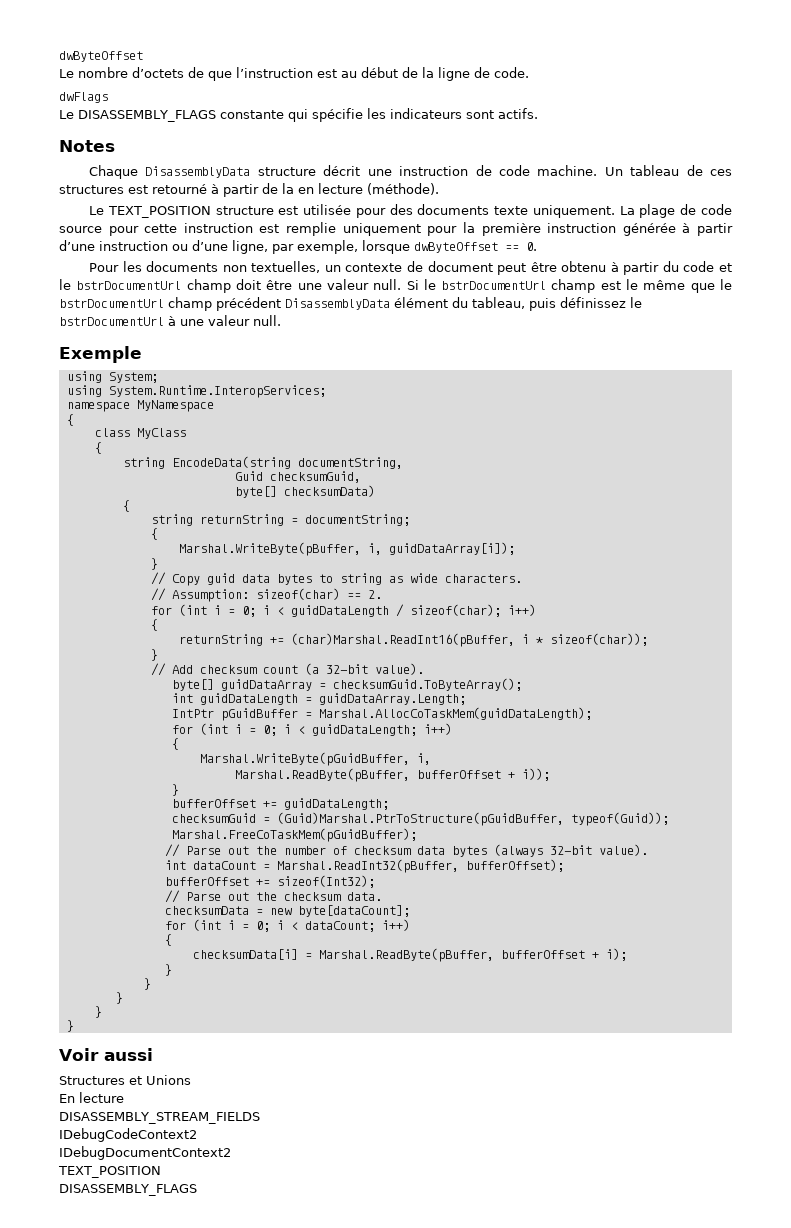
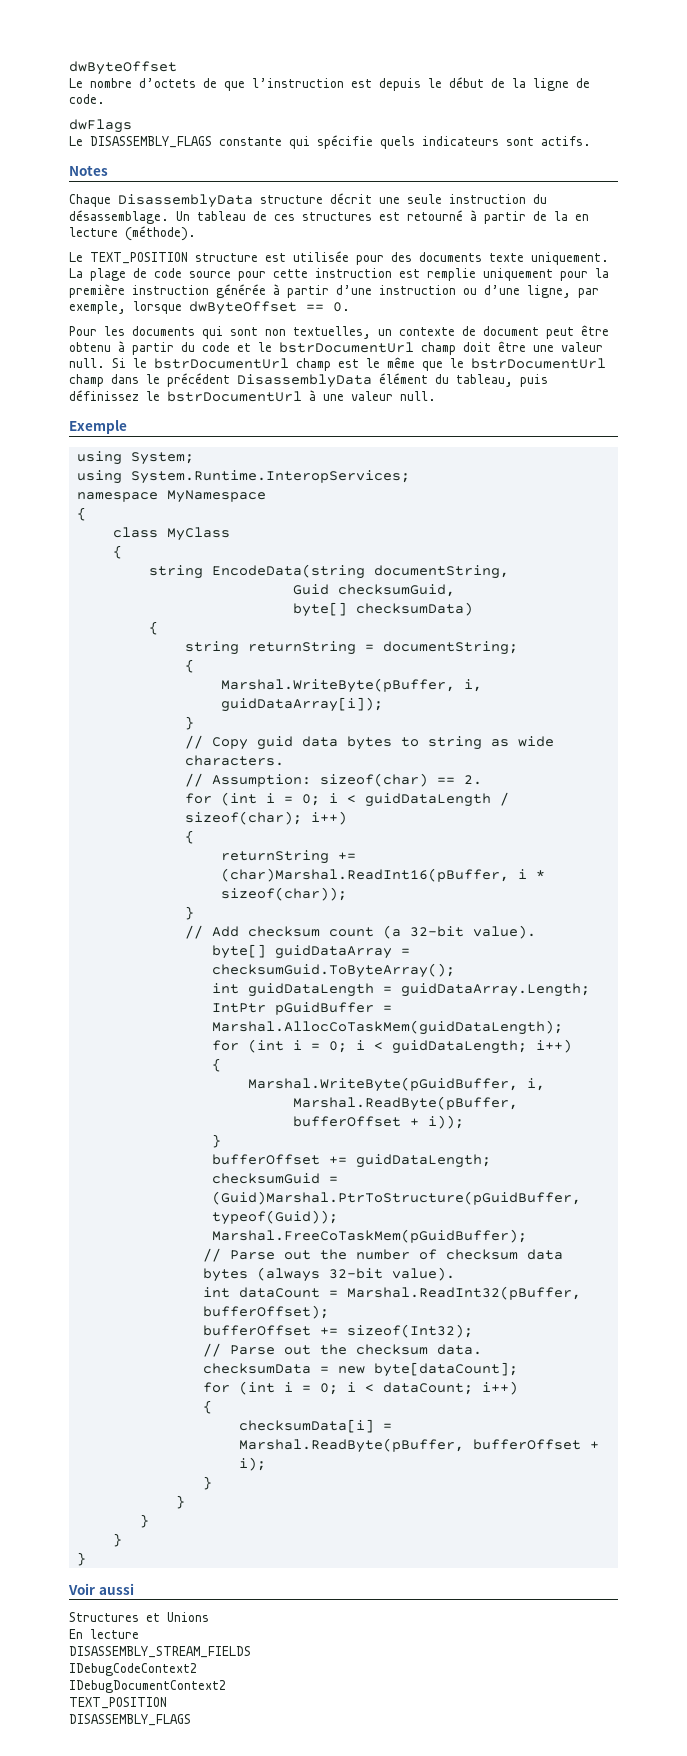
- Le nombre d’octets de que l’instruction est au début de la ligne de code.
+ Le nombre d’octets de que l’instruction est depuis le début de la ligne de code.
- Le DISASSEMBLY_FLAGS constante qui spécifie les indicateurs sont actifs.
+ Le DISASSEMBLY_FLAGS constante qui spécifie quels indicateurs sont actifs.
- Chaque DisassemblyData structure décrit une instruction de code machine.
+ Chaque DisassemblyData structure décrit une seule instruction du désassemblage.
- Pour les documents non textuelles, un contexte de document peut être obtenu à partir du code et le bstrDocumentUrl champ doit être une valeur null.
+ Pour les documents qui sont non textuelles, un contexte de document peut être obtenu à partir du code et le bstrDocumentUrl champ doit être une valeur null.
- Si le bstrDocumentUrl champ est le même que le bstrDocumentUrl champ précédent DisassemblyData élément du tableau, puis définissez le bstrDocumentUrl à une valeur null.
+ Si le bstrDocumentUrl champ est le même que le bstrDocumentUrl champ dans le précédent DisassemblyData élément du tableau, puis définissez le bstrDocumentUrl à une valeur null.

